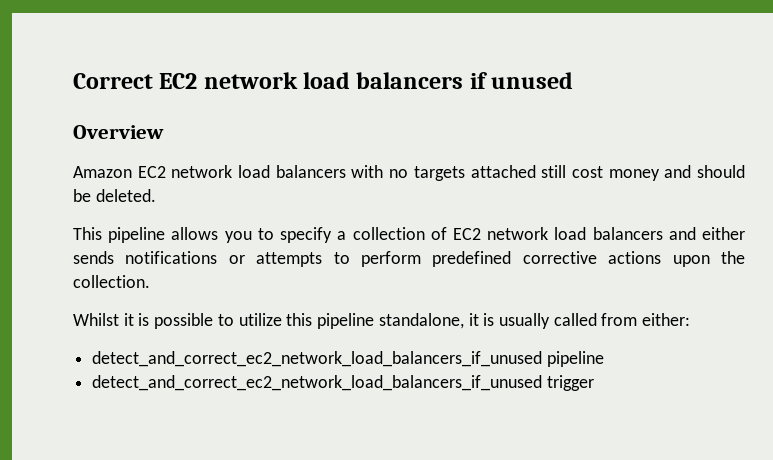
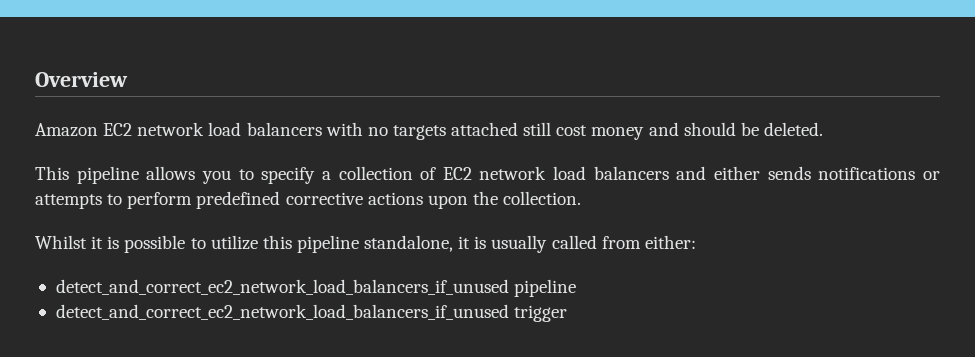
- Correct EC2 network load balancers if unused

